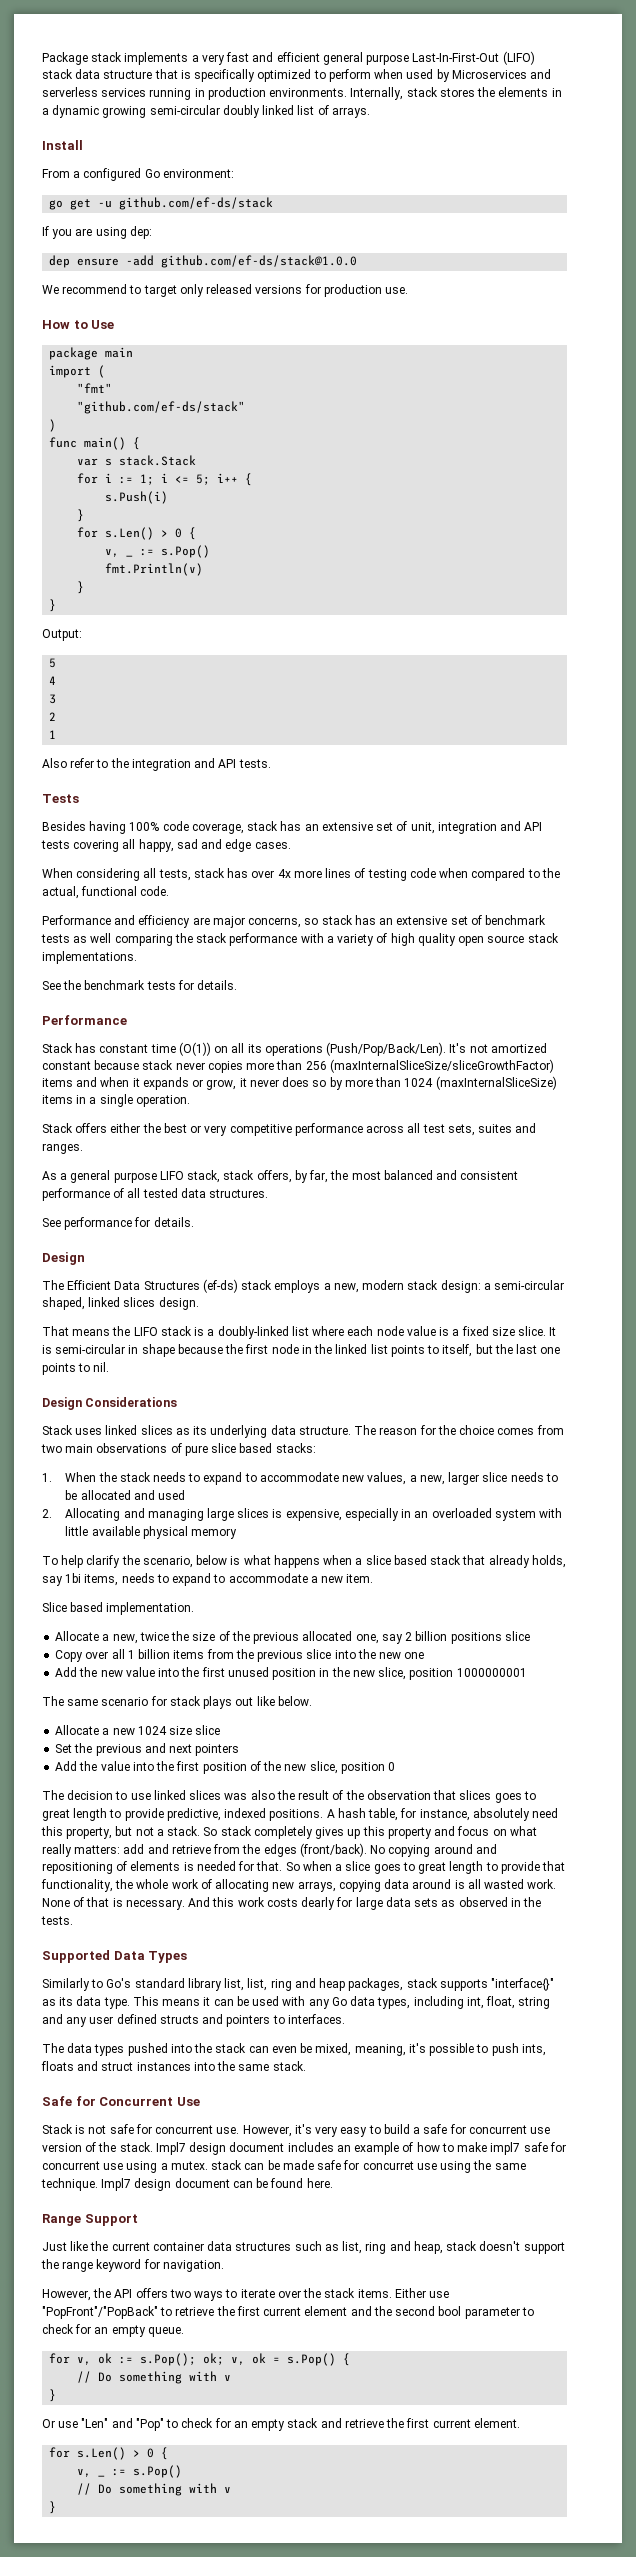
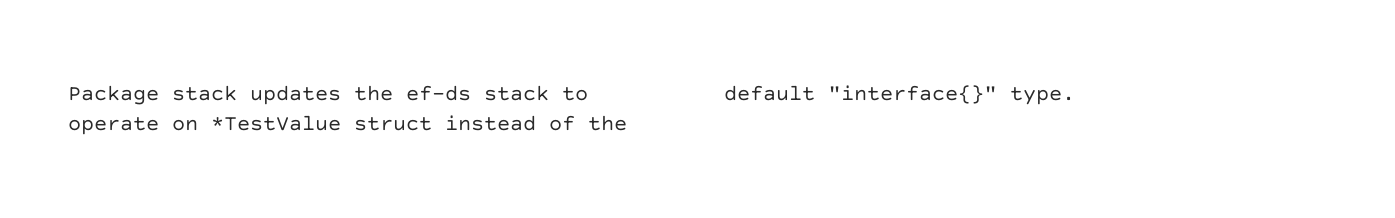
- Package stack implements a very fast and efficient general purpose Last-In-First-Out (LIFO) stack data structure that is specifically optimized to perform when used by Microservices and serverless services running in production environments. Internally, stack stores the elements in a dynamic growing semi-circular doubly linked list of arrays.
- Install
- From a configured Go environment:
- go get -u github.com/ef-ds/stack
- If you are using dep:
- dep ensure -add github.com/ef-ds/stack@1.0.0
- We recommend to target only released versions for production use.
- How to Use
- package main
- import (
- "fmt"
- "github.com/ef-ds/stack"
- )
- func main() {
- var s stack.Stack
- for i := 1; i <= 5; i++ {
- s.Push(i)
- }
- for s.Len() > 0 {
- v, _ := s.Pop()
- fmt.Println(v)
- }
- }
- Output:
- 5
- 4
- 3
- 2
- 1
- Also refer to the integration and API tests.
- Tests
- Besides having 100% code coverage, stack has an extensive set of unit, integration and API tests covering all happy, sad and edge cases.
- When considering all tests, stack has over 4x more lines of testing code when compared to the actual, functional code.
- Performance and efficiency are major concerns, so stack has an extensive set of benchmark tests as well comparing the stack performance with a variety of high quality open source stack implementations.
- See the benchmark tests for details.
- Performance
- Stack has constant time (O(1)) on all its operations (Push/Pop/Back/Len). It's not amortized constant because stack never copies more than 256 (maxInternalSliceSize/sliceGrowthFactor) items and when it expands or grow, it never does so by more than 1024 (maxInternalSliceSize) items in a single operation.
- Stack offers either the best or very competitive performance across all test sets, suites and ranges.
- As a general purpose LIFO stack, stack offers, by far, the most balanced and consistent performance of all tested data structures.
- See performance for details.
- Design
- The Efficient Data Structures (ef-ds) stack employs a new, modern stack design: a semi-circular shaped, linked slices design.
- That means the LIFO stack is a doubly-linked list where each node value is a fixed size slice. It is semi-circular in shape because the first node in the linked list points to itself, but the last one points to nil.
- Design Considerations
- Stack uses linked slices as its underlying data structure. The reason for the choice comes from two main observations of pure slice based stacks:
- 1. When the stack needs to expand to accommodate new values, a new, larger slice needs to be allocated and used
- 2. Allocating and managing large slices is expensive, especially in an overloaded system with little available physical memory
- To help clarify the scenario, below is what happens when a slice based stack that already holds, say 1bi items, needs to expand to accommodate a new item.
- Slice based implementation.
- Allocate a new, twice the size of the previous allocated one, say 2 billion positions slice
- Copy over all 1 billion items from the previous slice into the new one
- Add the new value into the first unused position in the new slice, position 1000000001
- The same scenario for stack plays out like below.
- Allocate a new 1024 size slice
- Set the previous and next pointers
- Add the value into the first position of the new slice, position 0
- The decision to use linked slices was also the result of the observation that slices goes to great length to provide predictive, indexed positions. A hash table, for instance, absolutely need this property, but not a stack. So stack completely gives up this property and focus on what really matters: add and retrieve from the edges (front/back). No copying around and repositioning of elements is needed for that. So when a slice goes to great length to provide that functionality, the whole work of allocating new arrays, copying data around is all wasted work. None of that is necessary. And this work costs dearly for large data sets as observed in the tests.
- Supported Data Types
- Similarly to Go's standard library list, list, ring and heap packages, stack supports "interface{}" as its data type. This means it can be used with any Go data types, including int, float, string and any user defined structs and pointers to interfaces.
- The data types pushed into the stack can even be mixed, meaning, it's possible to push ints, floats and struct instances into the same stack.
- Safe for Concurrent Use
- Stack is not safe for concurrent use. However, it's very easy to build a safe for concurrent use version of the stack. Impl7 design document includes an example of how to make impl7 safe for concurrent use using a mutex. stack can be made safe for concurret use using the same technique. Impl7 design document can be found here.
- Range Support
- Just like the current container data structures such as list, ring and heap, stack doesn't support the range keyword for navigation.
- However, the API offers two ways to iterate over the stack items. Either use "PopFront"/"PopBack" to retrieve the first current element and the second bool parameter to check for an empty queue.
- for v, ok := s.Pop(); ok; v, ok = s.Pop() {
- // Do something with v
- }
- Or use "Len" and "Pop" to check for an empty stack and retrieve the first current element.
- for s.Len() > 0 {
- v, _ := s.Pop()
- // Do something with v
- }
+ Package stack updates the ef-ds stack to operate on *TestValue struct instead of the default "interface{}" type.

